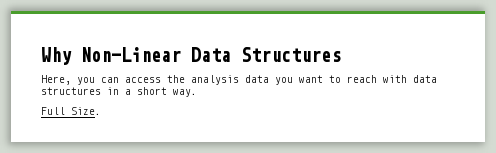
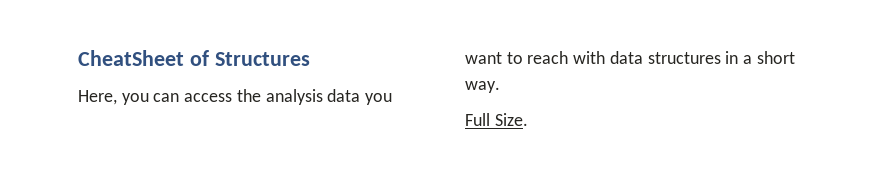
- Why Non-Linear Data Structures
+ CheatSheet of Structures

